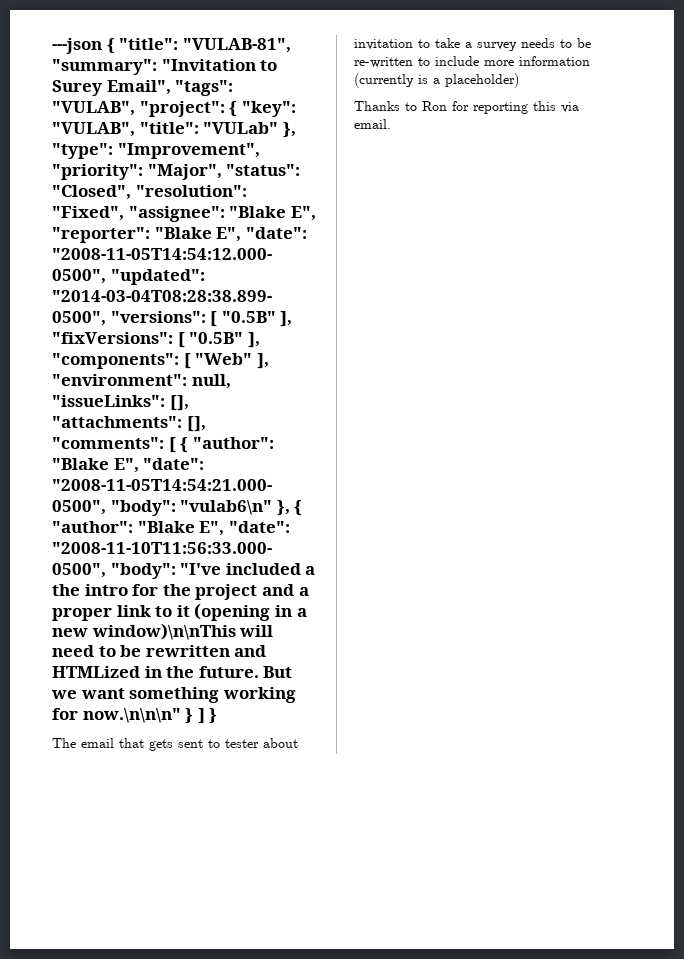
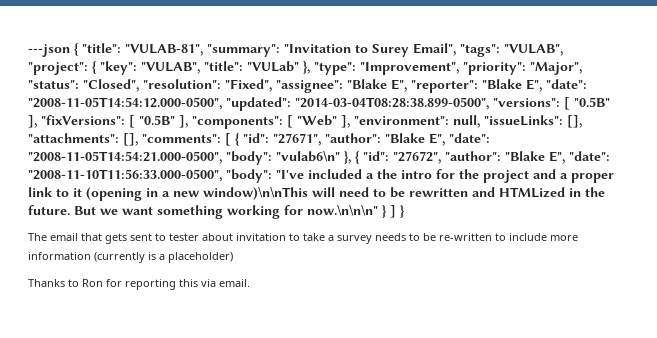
- [ { "author":
+ [ { "id": "27671", "author":
- "vulab6\n" }, { "author":
+ "vulab6\n" }, { "id": "27672", "author":

